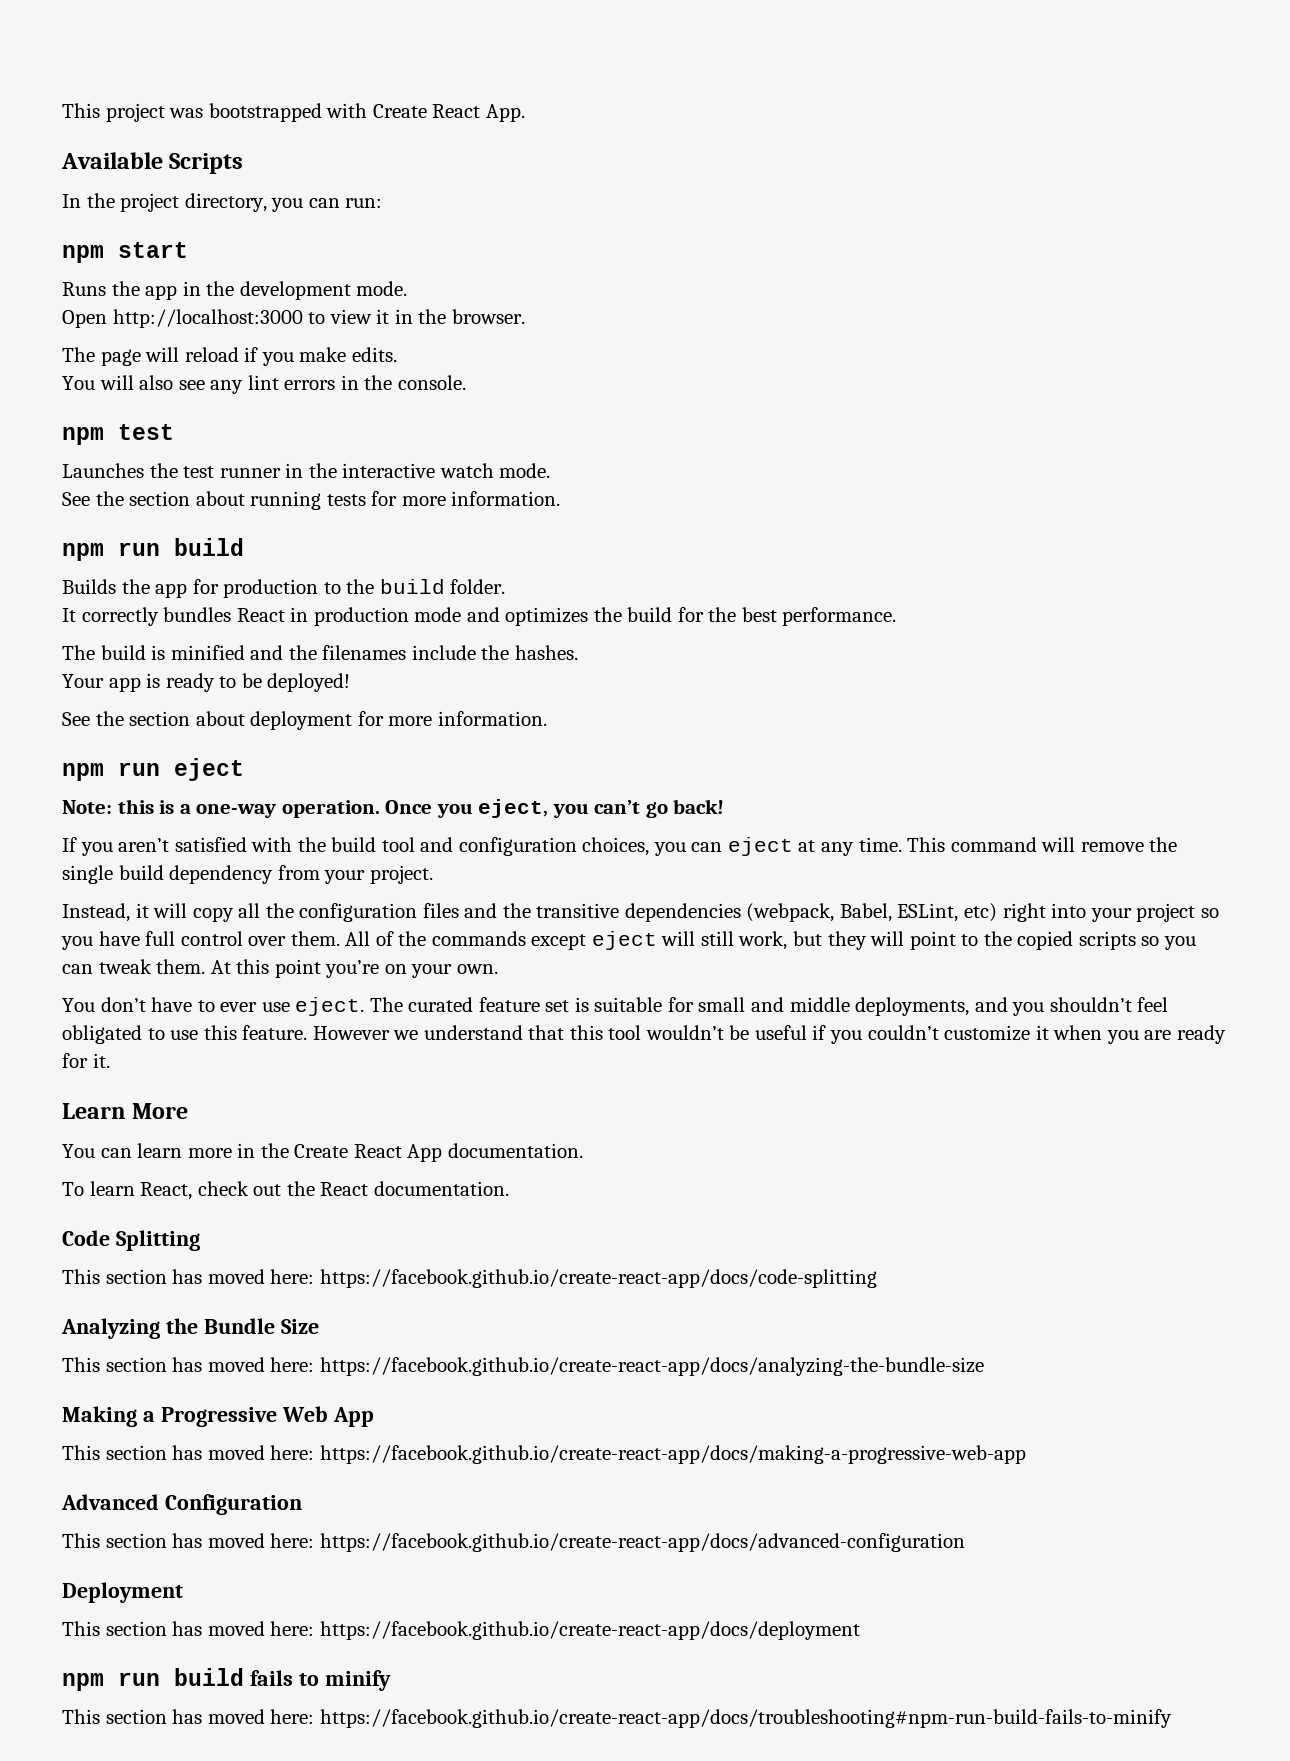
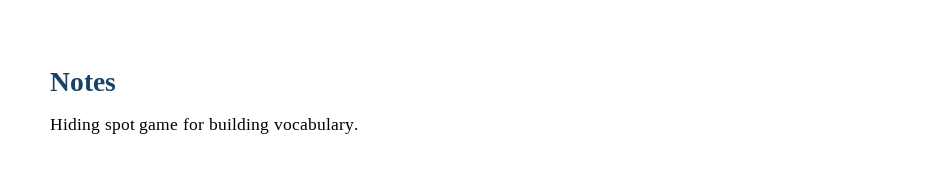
- This project was bootstrapped with Create React App.
- Available Scripts
- In the project directory, you can run:
- npm start
- Runs the app in the development mode.
- Open http://localhost:3000 to view it in the browser.
- The page will reload if you make edits.
- You will also see any lint errors in the console.
- npm test
- Launches the test runner in the interactive watch mode.
- See the section about running tests for more information.
- npm run build
- Builds the app for production to the build folder.
- It correctly bundles React in production mode and optimizes the build for the best performance.
- The build is minified and the filenames include the hashes.
- Your app is ready to be deployed!
- See the section about deployment for more information.
- npm run eject
- Note: this is a one-way operation. Once you eject, you can’t go back!
- If you aren’t satisfied with the build tool and configuration choices, you can eject at any time. This command will remove the single build dependency from your project.
- Instead, it will copy all the configuration files and the transitive dependencies (webpack, Babel, ESLint, etc) right into your project so you have full control over them. All of the commands except eject will still work, but they will point to the copied scripts so you can tweak them. At this point you’re on your own.
- You don’t have to ever use eject. The curated feature set is suitable for small and middle deployments, and you shouldn’t feel obligated to use this feature. However we understand that this tool wouldn’t be useful if you couldn’t customize it when you are ready for it.
- Learn More
- You can learn more in the Create React App documentation.
- To learn React, check out the React documentation.
- Code Splitting
- This section has moved here: https://facebook.github.io/create-react-app/docs/code-splitting
- Analyzing the Bundle Size
- This section has moved here: https://facebook.github.io/create-react-app/docs/analyzing-the-bundle-size
- Making a Progressive Web App
- This section has moved here: https://facebook.github.io/create-react-app/docs/making-a-progressive-web-app
- Advanced Configuration
- This section has moved here: https://facebook.github.io/create-react-app/docs/advanced-configuration
- Deployment
- This section has moved here: https://facebook.github.io/create-react-app/docs/deployment
- npm run build fails to minify
- This section has moved here: https://facebook.github.io/create-react-app/docs/troubleshooting#npm-run-build-fails-to-minify
+ Notes
+ Hiding spot game for building vocabulary.

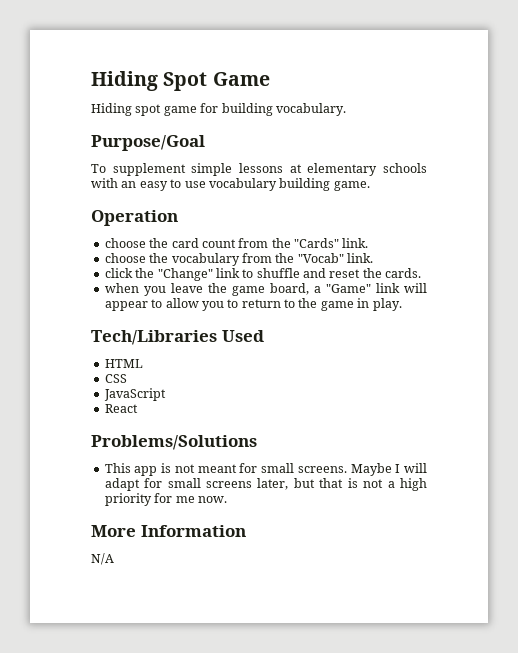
- Notes
+ Hiding Spot Game
+ Purpose/Goal
+ To supplement simple lessons at elementary schools with an easy to use vocabulary building game.
+ Operation
+ choose the card count from the "Cards" link.
+ choose the vocabulary from the "Vocab" link.
+ click the "Change" link to shuffle and reset the cards.
+ when you leave the game board, a "Game" link will appear to allow you to return to the game in play.
+ Tech/Libraries Used
+ HTML
+ CSS
+ JavaScript
+ React
+ Problems/Solutions
+ This app is not meant for small screens. Maybe I will adapt for small screens later, but that is not a high priority for me now.
+ More Information
+ N/A

